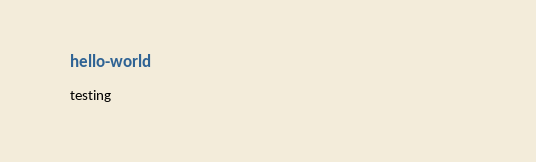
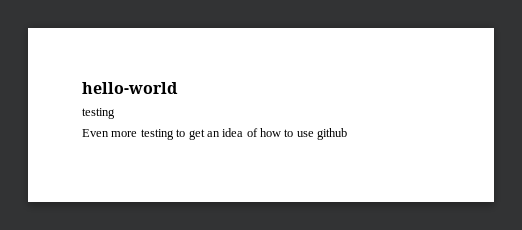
+ Even more testing to get an idea of how to use github

